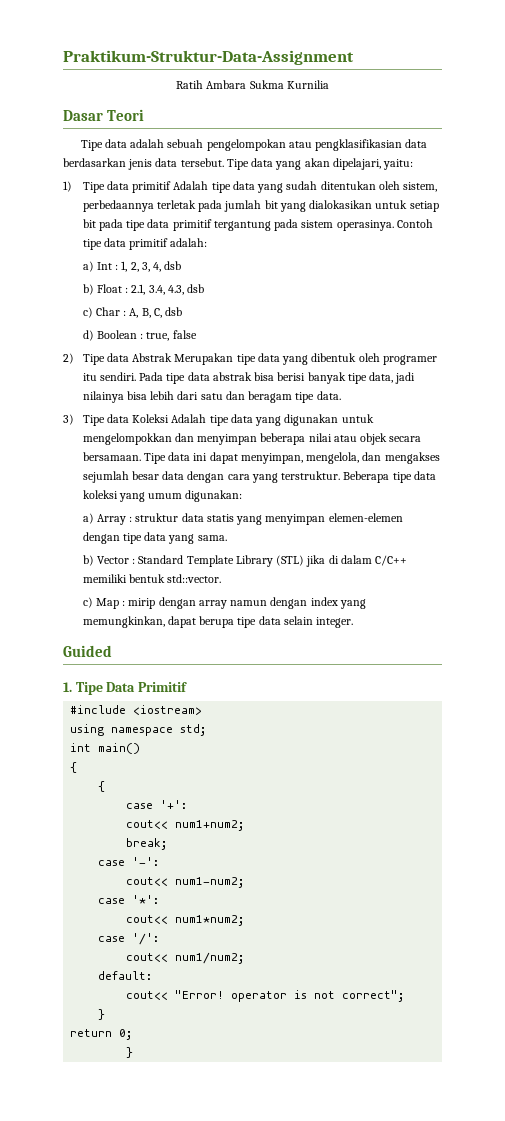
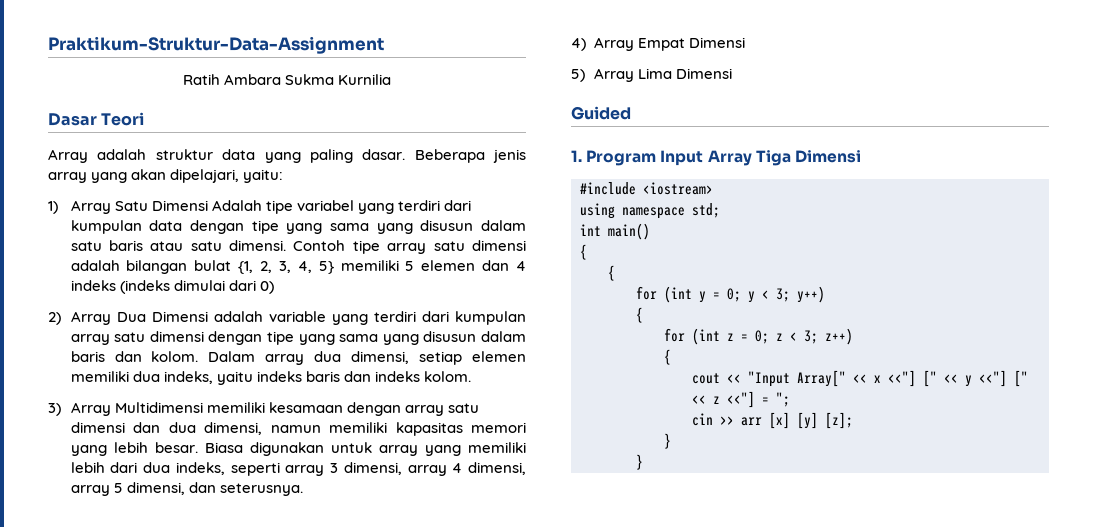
- Tipe data adalah sebuah pengelompokan atau pengklasifikasian data berdasarkan jenis data tersebut. Tipe data yang akan dipelajari, yaitu:
+ Array adalah struktur data yang paling dasar. Beberapa jenis array yang akan dipelajari, yaitu:
- 1) Tipe data primitif Adalah tipe data yang sudah ditentukan oleh sistem, perbedaannya terletak pada jumlah bit yang dialokasikan untuk setiap bit pada tipe data primitif tergantung pada sistem operasinya. Contoh tipe data primitif adalah:
- a) Int : 1, 2, 3, 4, dsb
- b) Float : 2.1, 3.4, 4.3, dsb
- c) Char : A, B, C, dsb
- d) Boolean : true, false
- 2) Tipe data Abstrak Merupakan tipe data yang dibentuk oleh programer itu sendiri. Pada tipe data abstrak bisa berisi banyak tipe data, jadi nilainya bisa lebih dari satu dan beragam tipe data.
- 3) Tipe data Koleksi Adalah tipe data yang digunakan untuk mengelompokkan dan menyimpan beberapa nilai atau objek secara bersamaan. Tipe data ini dapat menyimpan, mengelola, dan mengakses sejumlah besar data dengan cara yang terstruktur. Beberapa tipe data koleksi yang umum digunakan:
- a) Array : struktur data statis yang menyimpan elemen-elemen dengan tipe data yang sama.
- b) Vector : Standard Template Library (STL) jika di dalam C/C++ memiliki bentuk std::vector.
- c) Map : mirip dengan array namun dengan index yang memungkinkan, dapat berupa tipe data selain integer.
+ 1) Array Satu Dimensi Adalah tipe variabel yang terdiri dari kumpulan data dengan tipe yang sama yang disusun dalam satu baris atau satu dimensi. Contoh tipe array satu dimensi adalah bilangan bulat {1, 2, 3, 4, 5} memiliki 5 elemen dan 4 indeks (indeks dimulai dari 0)
+ 2) Array Dua Dimensi adalah variable yang terdiri dari kumpulan array satu dimensi dengan tipe yang sama yang disusun dalam baris dan kolom. Dalam array dua dimensi, setiap elemen memiliki dua indeks, yaitu indeks baris dan indeks kolom.
+ 3) Array Multidimensi memiliki kesamaan dengan array satu dimensi dan dua dimensi, namun memiliki kapasitas memori yang lebih besar. Biasa digunakan untuk array yang memiliki lebih dari dua indeks, seperti array 3 dimensi, array 4 dimensi, array 5 dimensi, dan seterusnya.
+ 4) Array Empat Dimensi
+ 5) Array Lima Dimensi
  Guided
- 1. Tipe Data Primitif
+ 1. Program Input Array Tiga Dimensi
- case '+':
- cout<< num1+num2;
- break;
- case '-':
- cout<< num1-num2;
- case '*':
- cout<< num1*num2;
- case '/':
- cout<< num1/num2;
- default:
- cout<< "Error! operator is not correct";
+ for (int y = 0; y < 3; y++)
+ {
+ for (int z = 0; z < 3; z++)
+ {
+ cout << "Input Array[" << x <<"] [" << y <<"] [" << z <<"] = ";
+ cin >> arr [x] [y] [z];
  }
- return 0;

